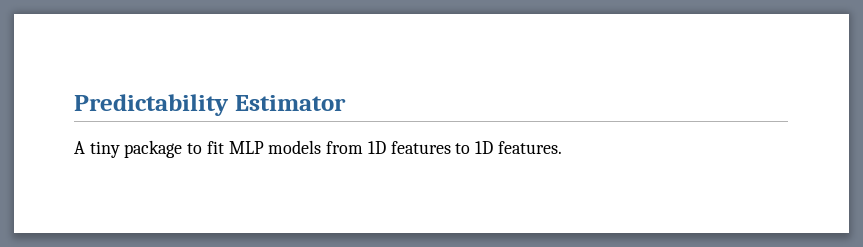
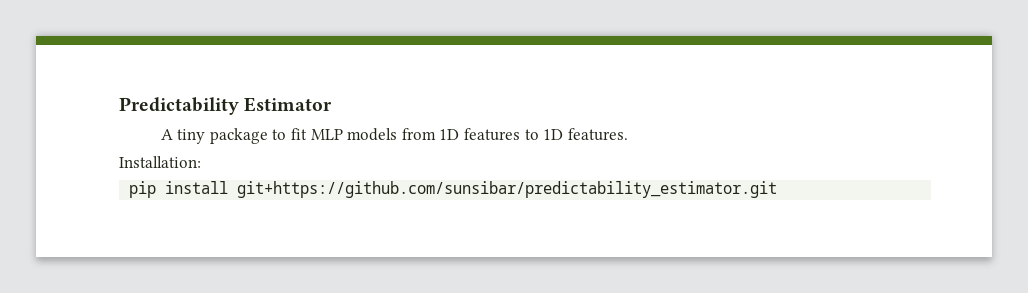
+ Installation:
+ pip install git+https://github.com/sunsibar/predictability_estimator.git

